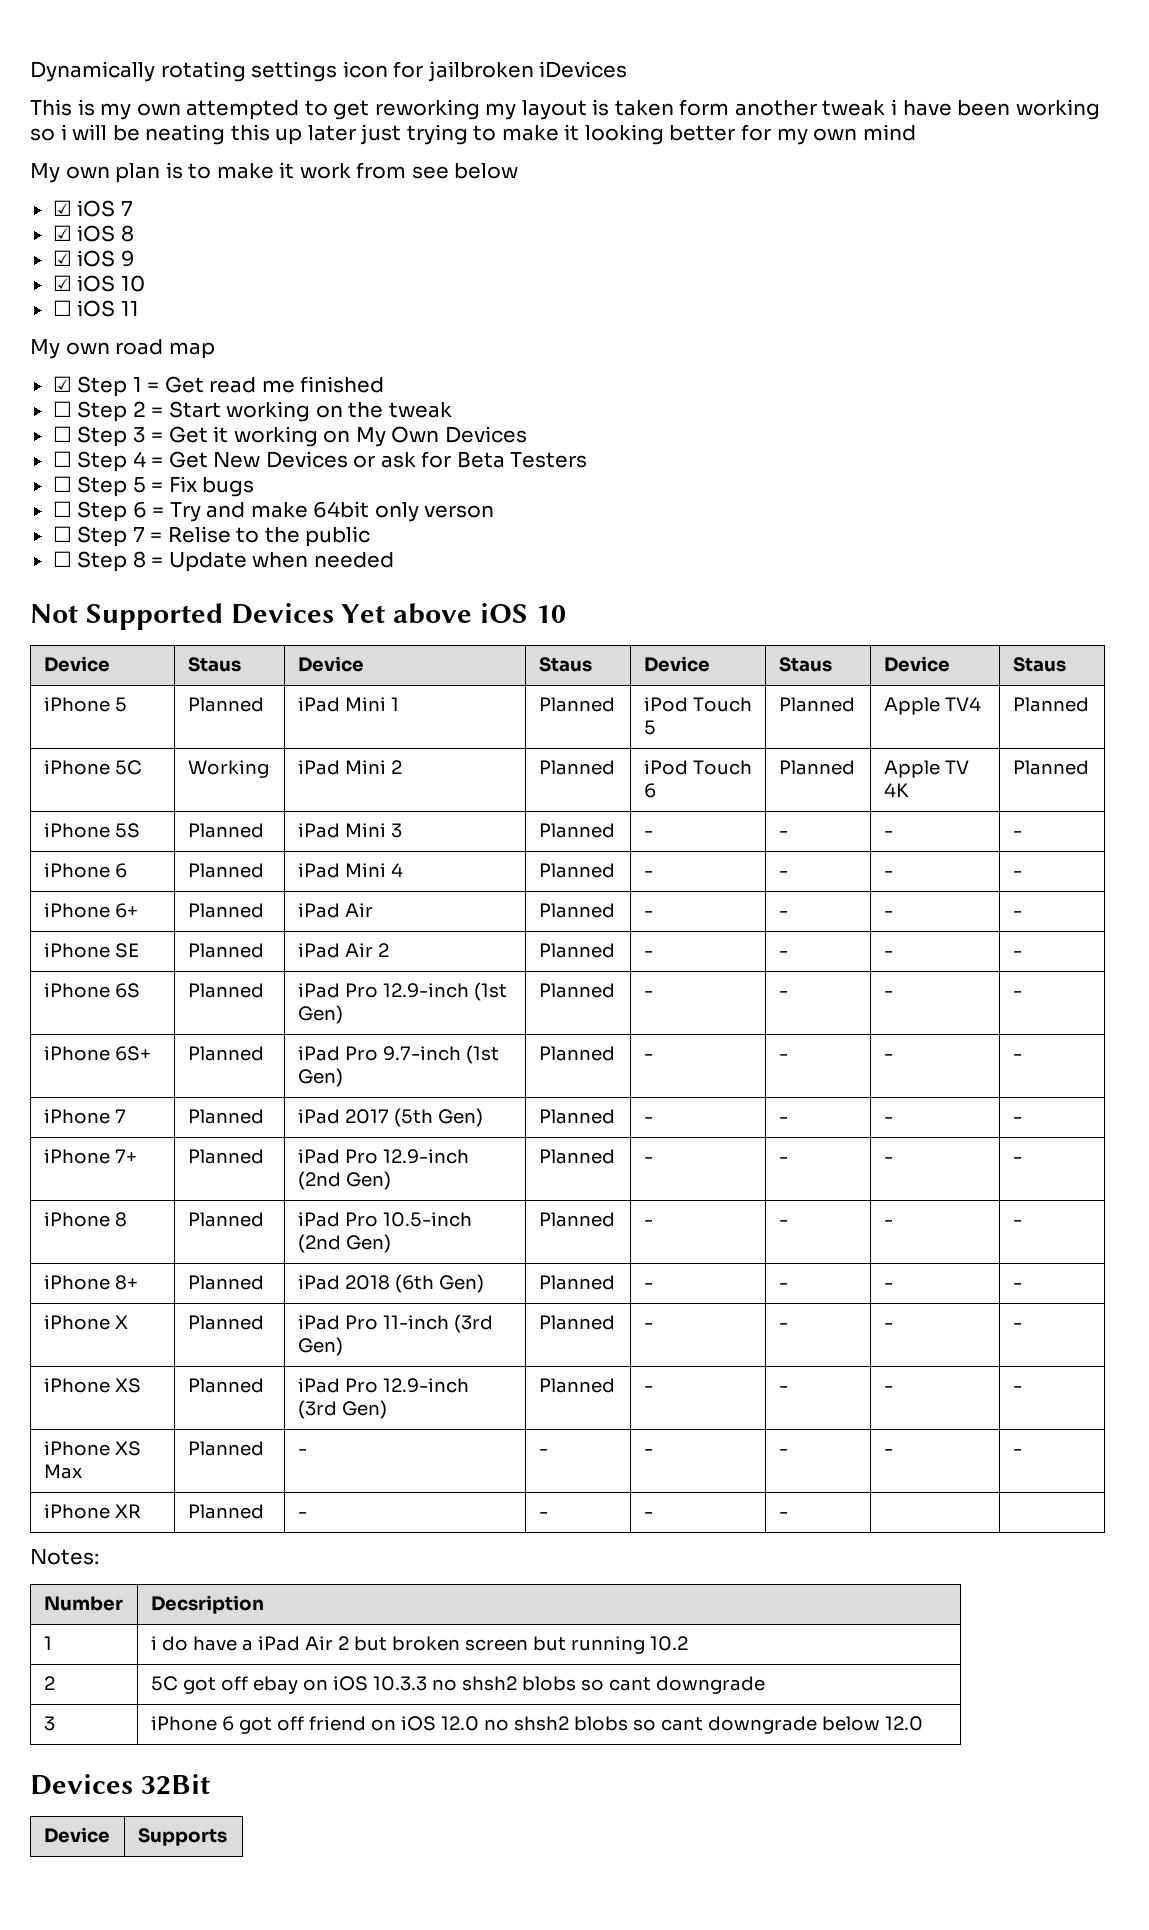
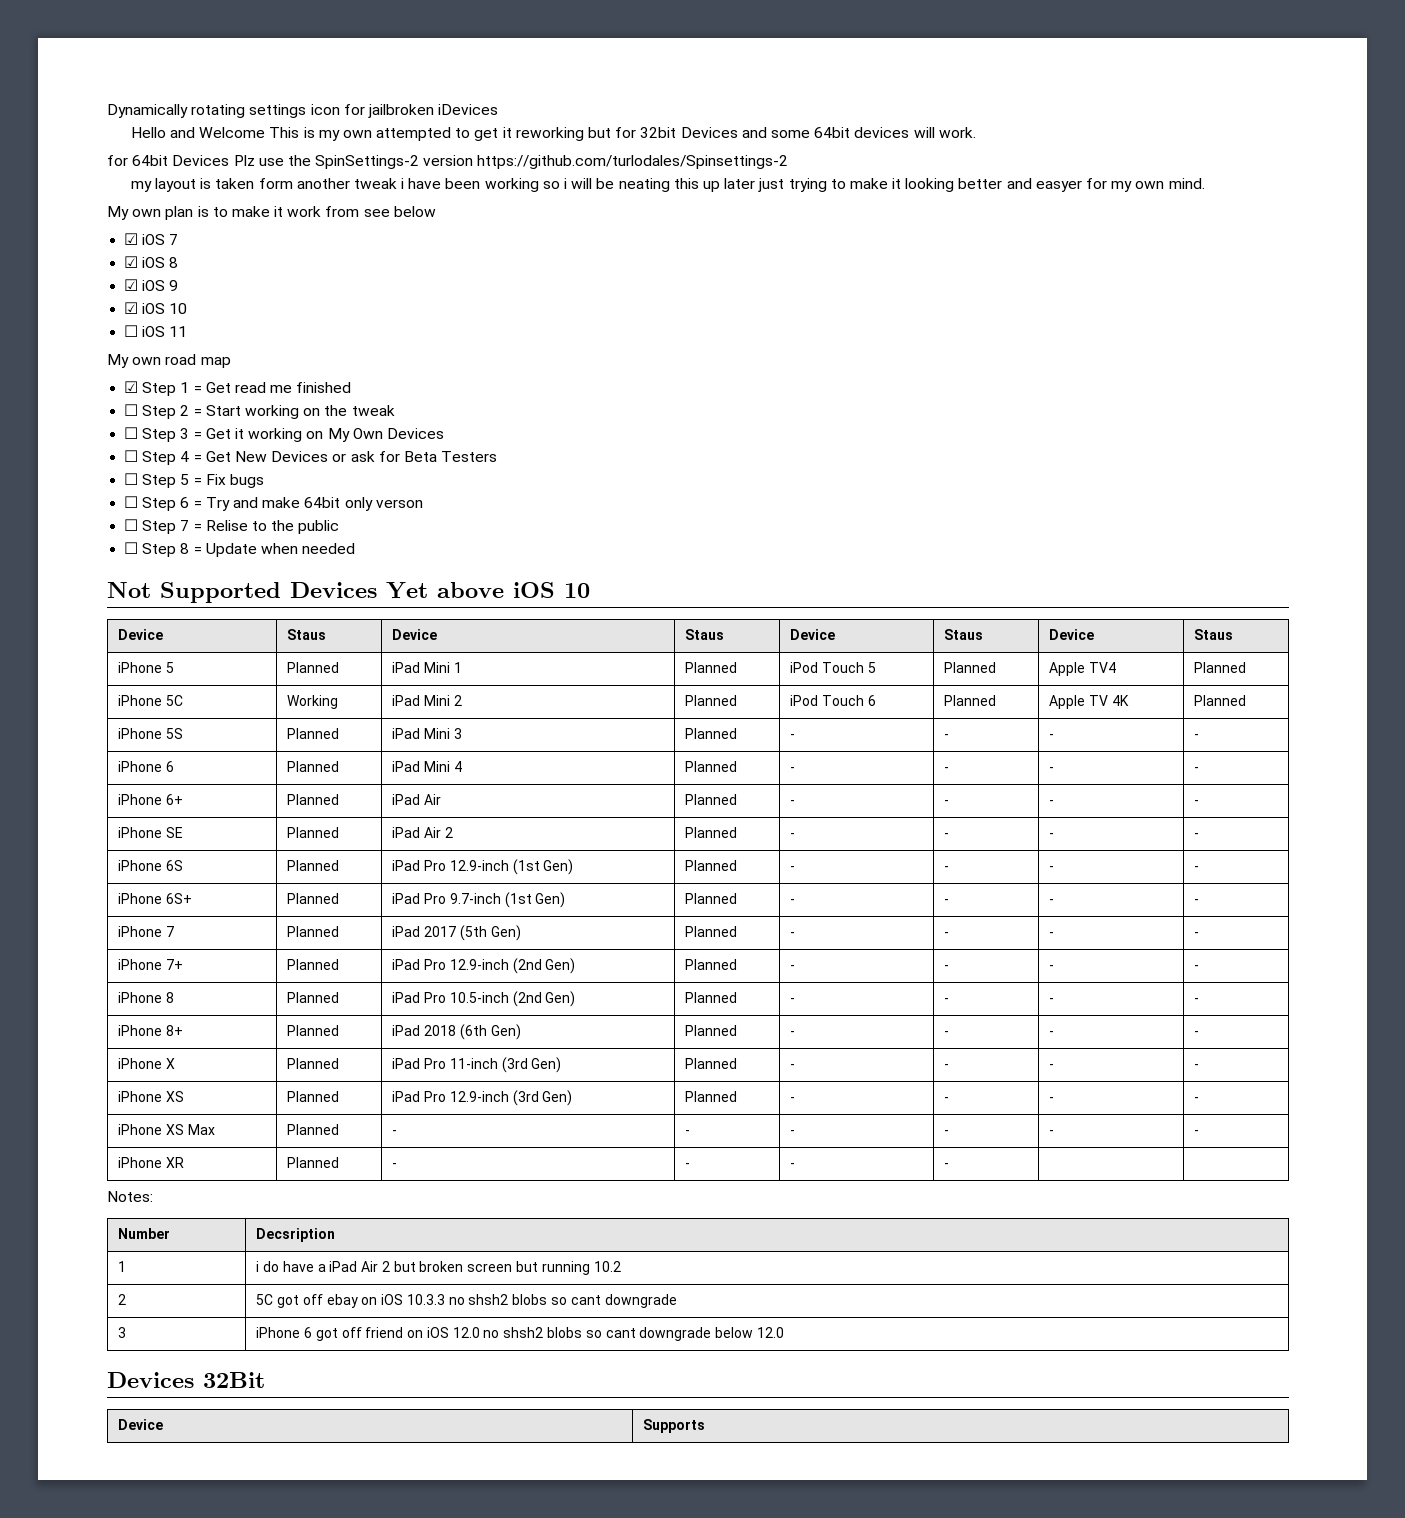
- This is my own attempted to get reworking my layout is taken form another tweak i have been working so i will be neating this up later just trying to make it looking better for my own mind
+ Hello and Welcome This is my own attempted to get it reworking but for 32bit Devices and some 64bit devices will work.
+ for 64bit Devices Plz use the SpinSettings-2 version https://github.com/turlodales/Spinsettings-2
+ my layout is taken form another tweak i have been working so i will be neating this up later just trying to make it looking better and easyer for my own mind.

